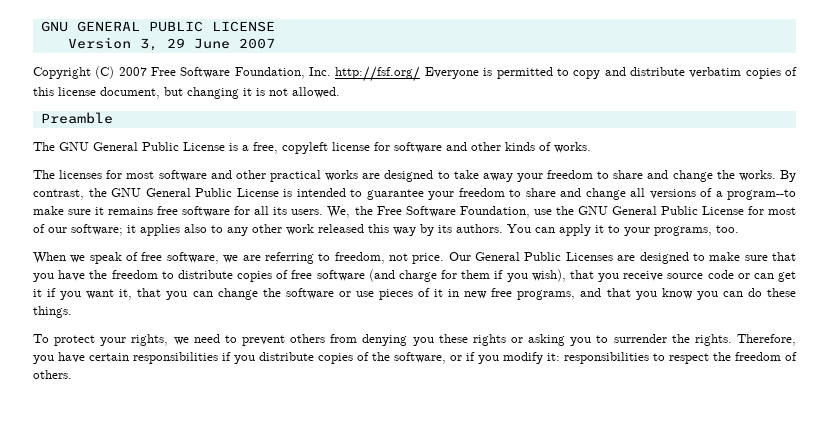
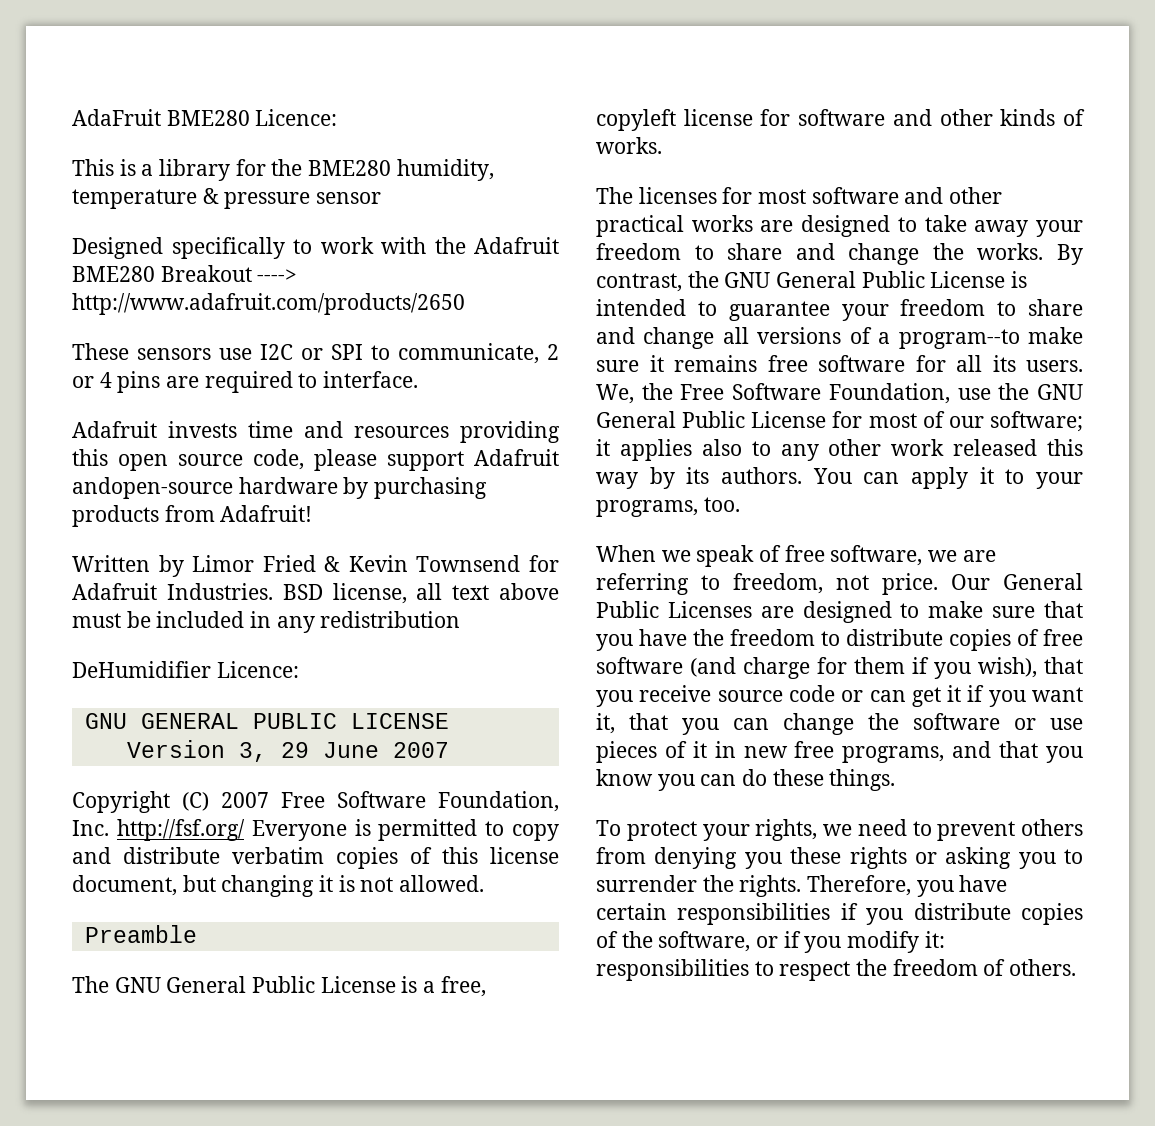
+ AdaFruit BME280 Licence:
+ This is a library for the BME280 humidity, temperature & pressure sensor
+ Designed specifically to work with the Adafruit BME280 Breakout ----> http://www.adafruit.com/products/2650
+ These sensors use I2C or SPI to communicate, 2 or 4 pins are required to interface.
+ Adafruit invests time and resources providing this open source code, please support Adafruit andopen-source hardware by purchasing products from Adafruit!
+ Written by Limor Fried & Kevin Townsend for Adafruit Industries. BSD license, all text above must be included in any redistribution
+ DeHumidifier Licence:

